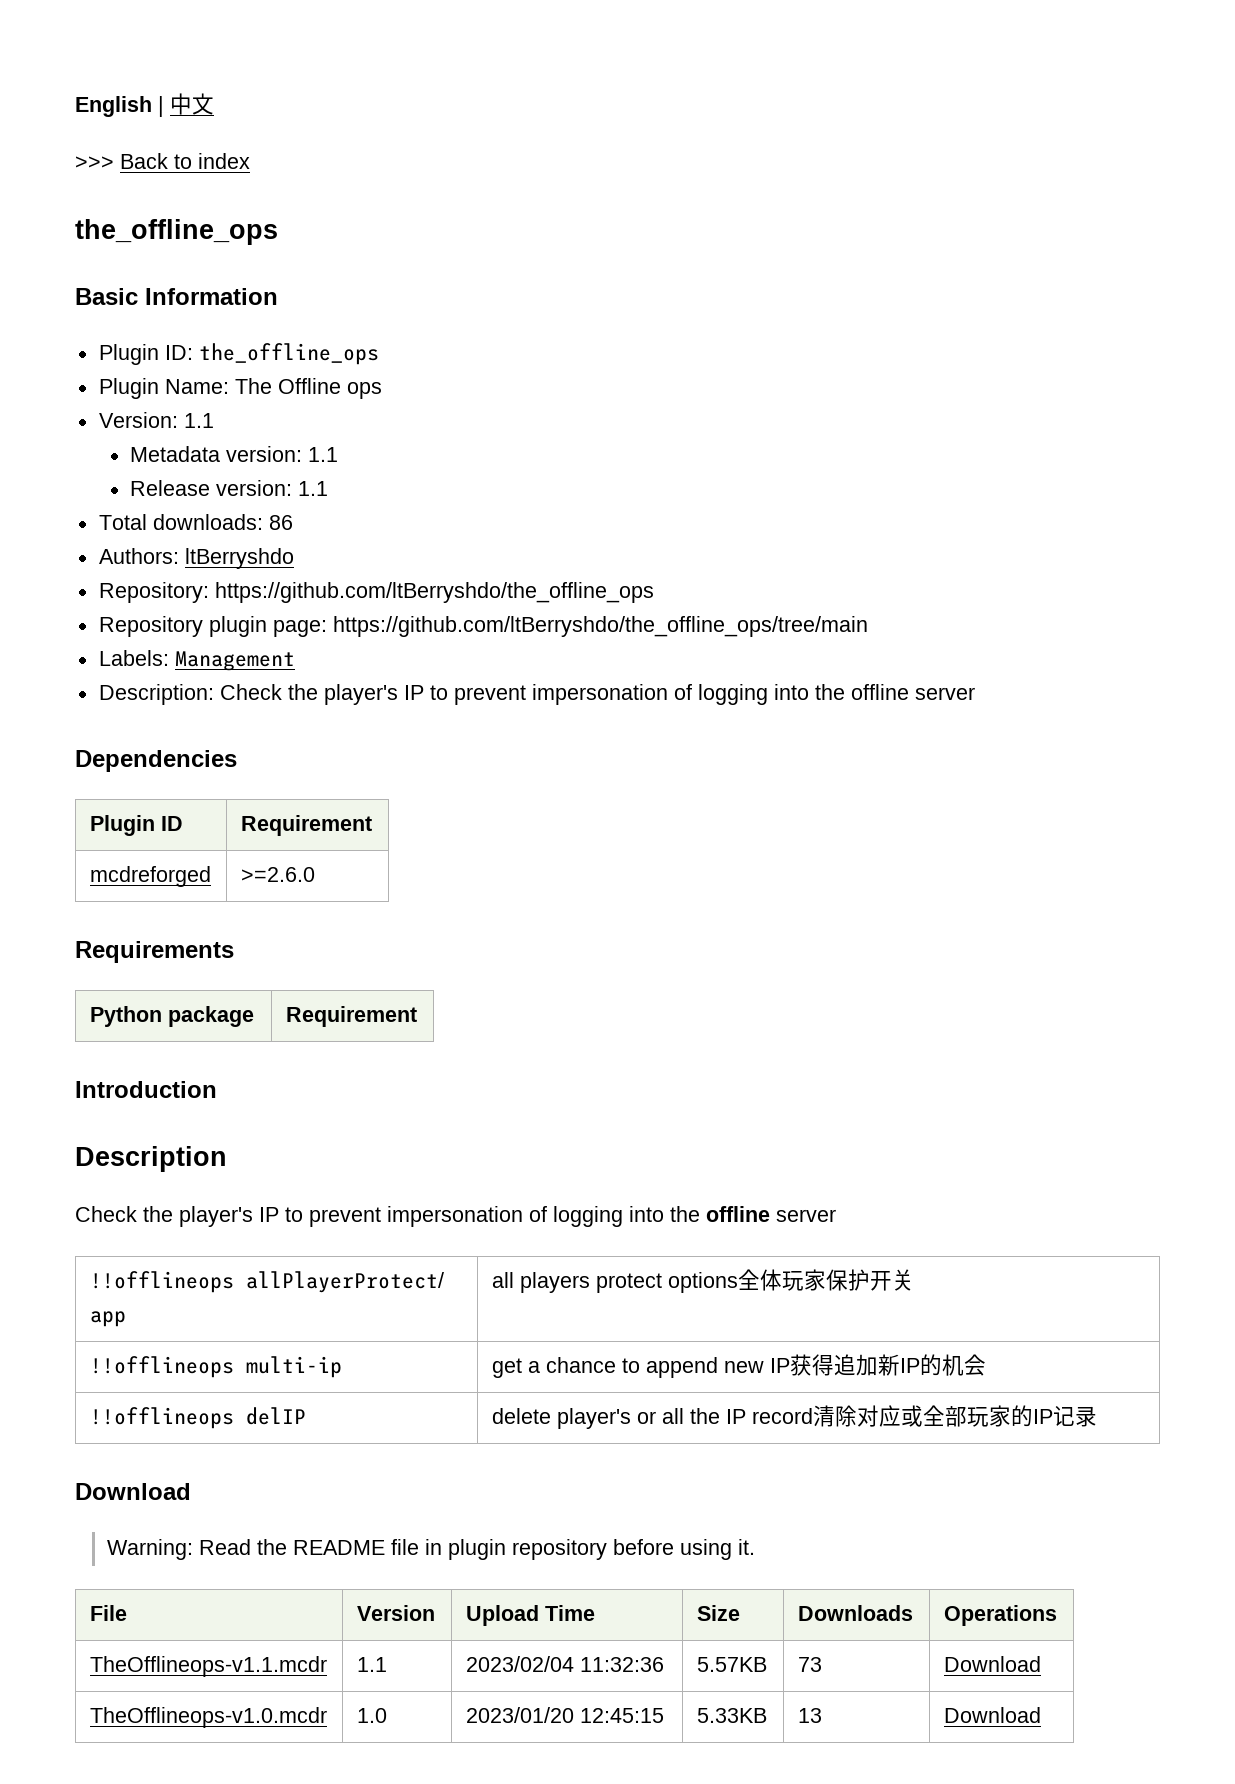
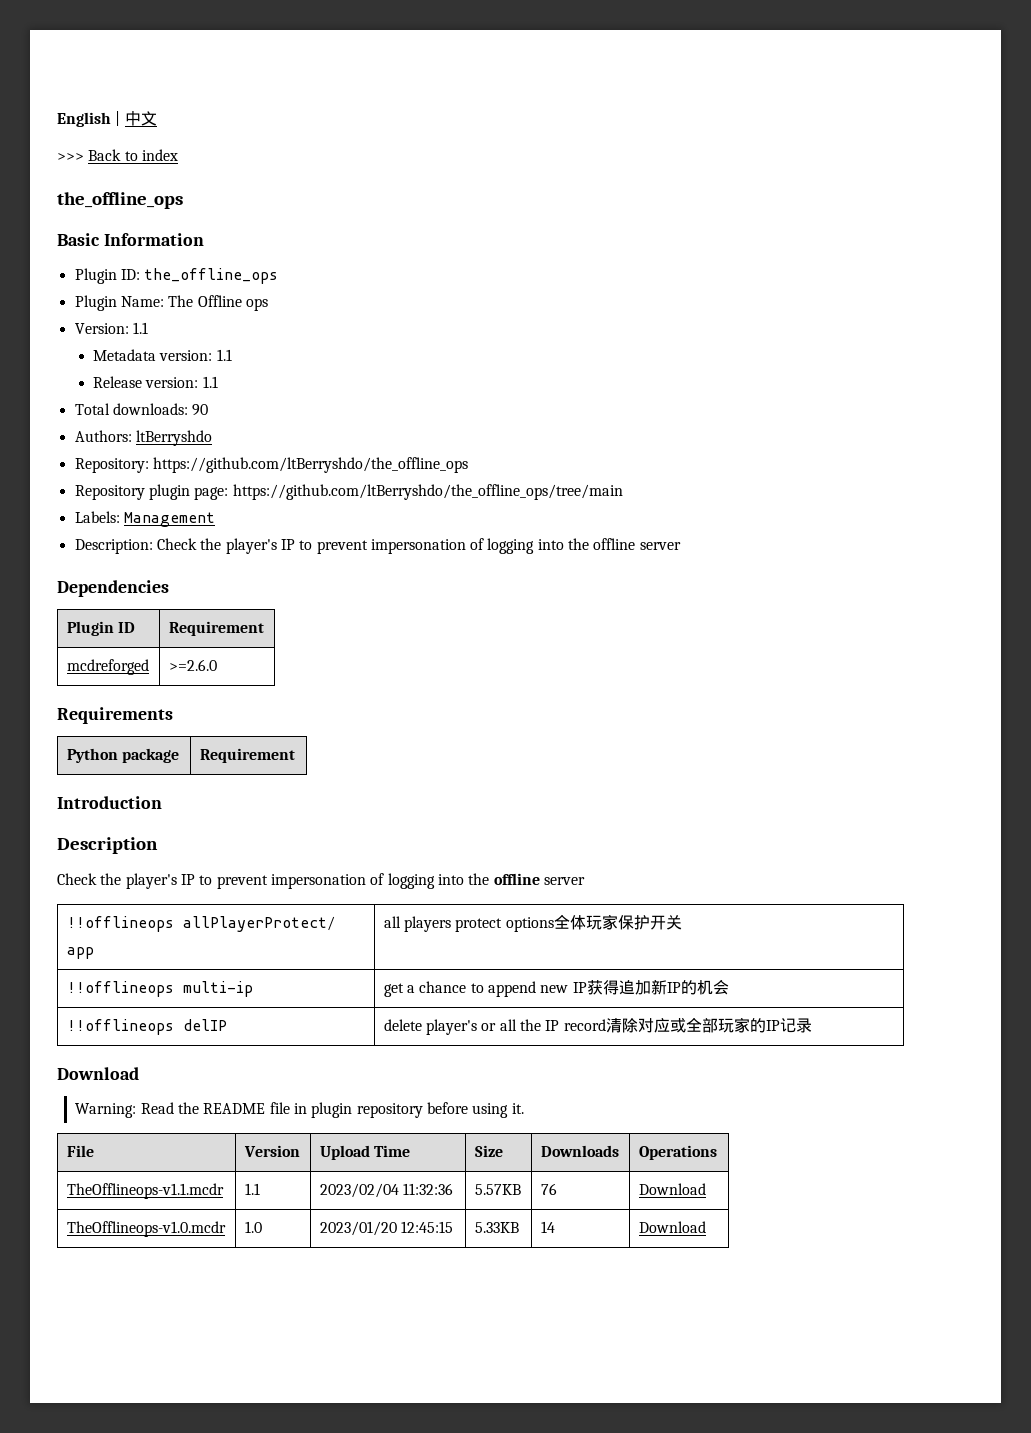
- Total downloads: 86
+ Total downloads: 90
- TheOfflineops-v1.1.mcdr | 1.1 | 2023/02/04 11:32:36 | 5.57KB | 73 | Download
+ TheOfflineops-v1.1.mcdr | 1.1 | 2023/02/04 11:32:36 | 5.57KB | 76 | Download
- TheOfflineops-v1.0.mcdr | 1.0 | 2023/01/20 12:45:15 | 5.33KB | 13 | Download
+ TheOfflineops-v1.0.mcdr | 1.0 | 2023/01/20 12:45:15 | 5.33KB | 14 | Download

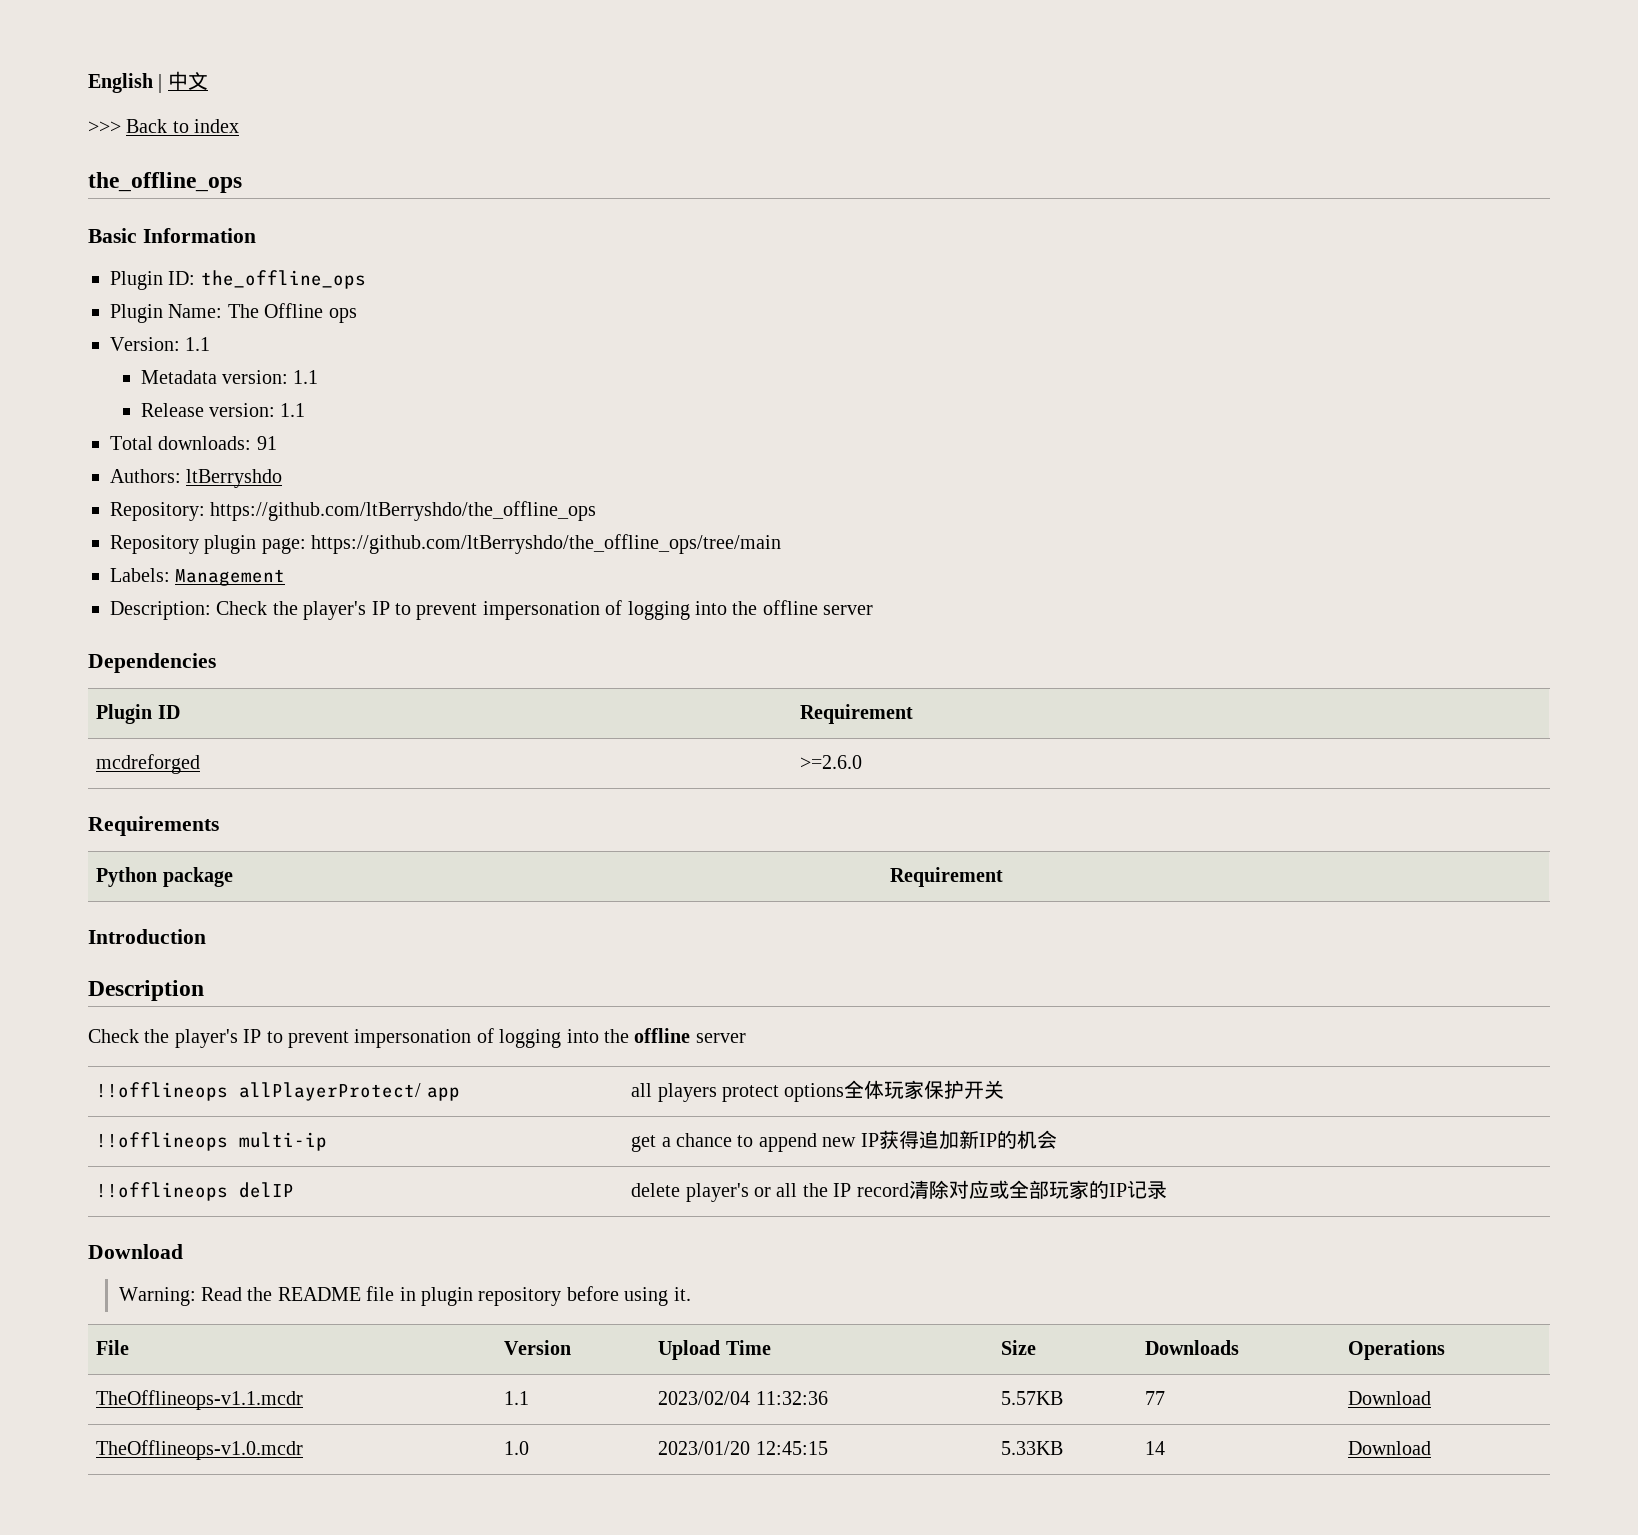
- Total downloads: 90
+ Total downloads: 91
- TheOfflineops-v1.1.mcdr | 1.1 | 2023/02/04 11:32:36 | 5.57KB | 76 | Download
+ TheOfflineops-v1.1.mcdr | 1.1 | 2023/02/04 11:32:36 | 5.57KB | 77 | Download

